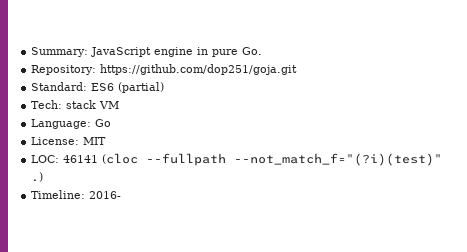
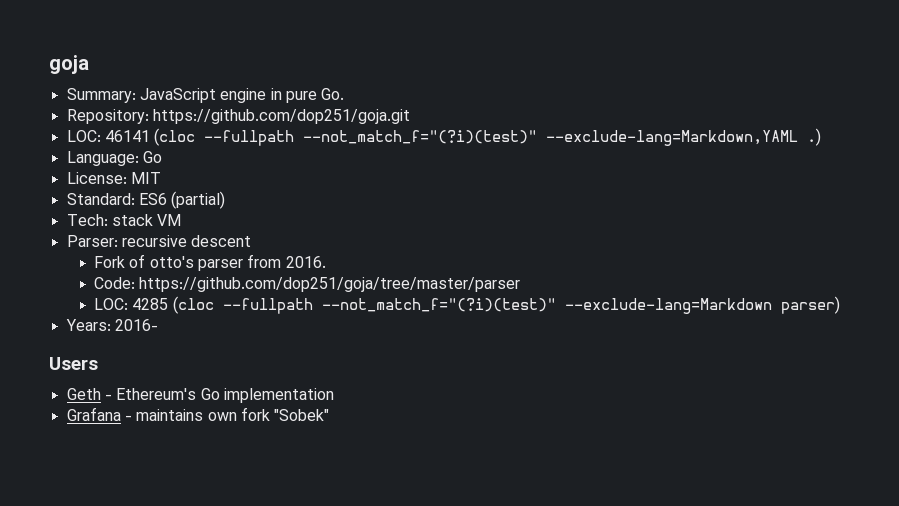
+ goja
+ LOC: 46141 (cloc --fullpath --not_match_f="(?i)(test)" --exclude-lang=Markdown,YAML .)
+ Language: Go
+ License: MIT
- Language: Go
- License: MIT
- LOC: 46141 (cloc --fullpath --not_match_f="(?i)(test)" .)
- Timeline: 2016-
+ Parser: recursive descent
+ Fork of otto's parser from 2016.
+ Code: https://github.com/dop251/goja/tree/master/parser
+ LOC: 4285 (cloc --fullpath --not_match_f="(?i)(test)" --exclude-lang=Markdown parser)
+ Years: 2016-
+ Users
+ Geth - Ethereum's Go implementation
+ Grafana - maintains own fork "Sobek"

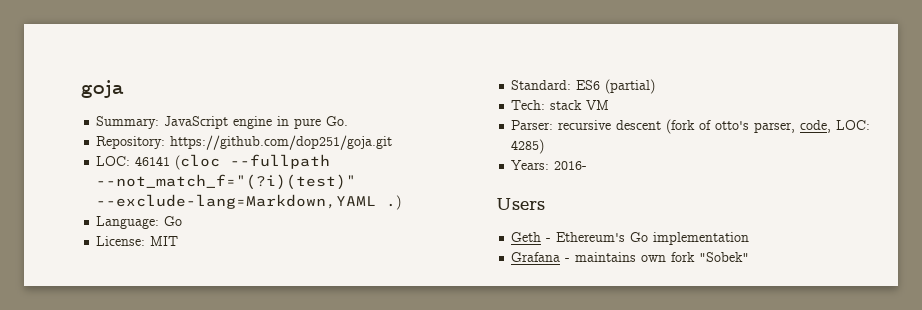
- Parser: recursive descent
- Fork of otto's parser from 2016.
- Code: https://github.com/dop251/goja/tree/master/parser
- LOC: 4285 (cloc --fullpath --not_match_f="(?i)(test)" --exclude-lang=Markdown parser)
+ Parser: recursive descent (fork of otto's parser, code, LOC: 4285)

